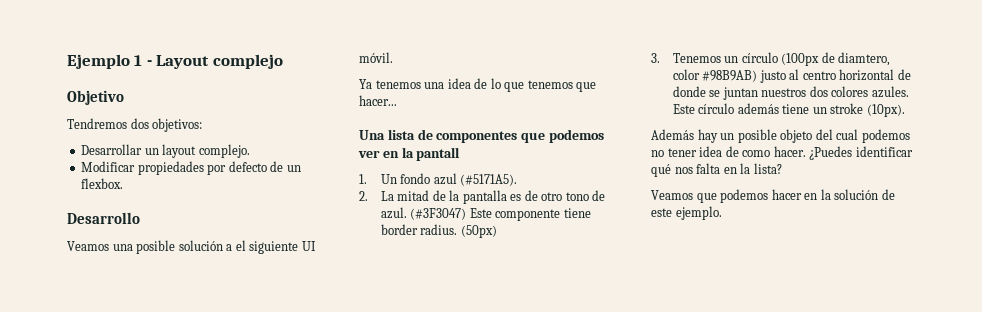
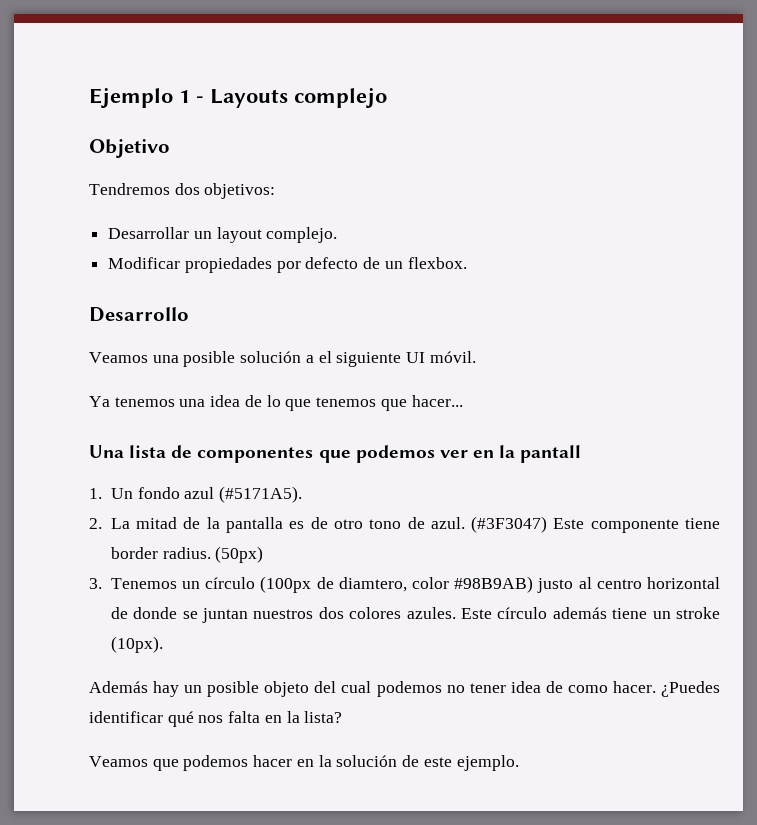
- Ejemplo 1 - Layout complejo
+ Ejemplo 1 - Layouts complejo

